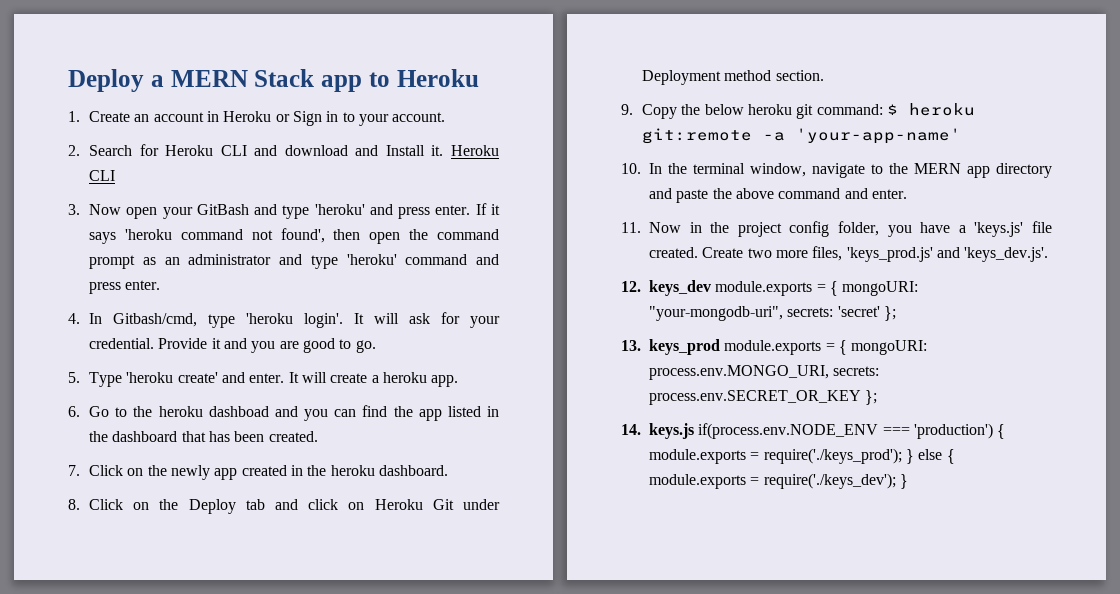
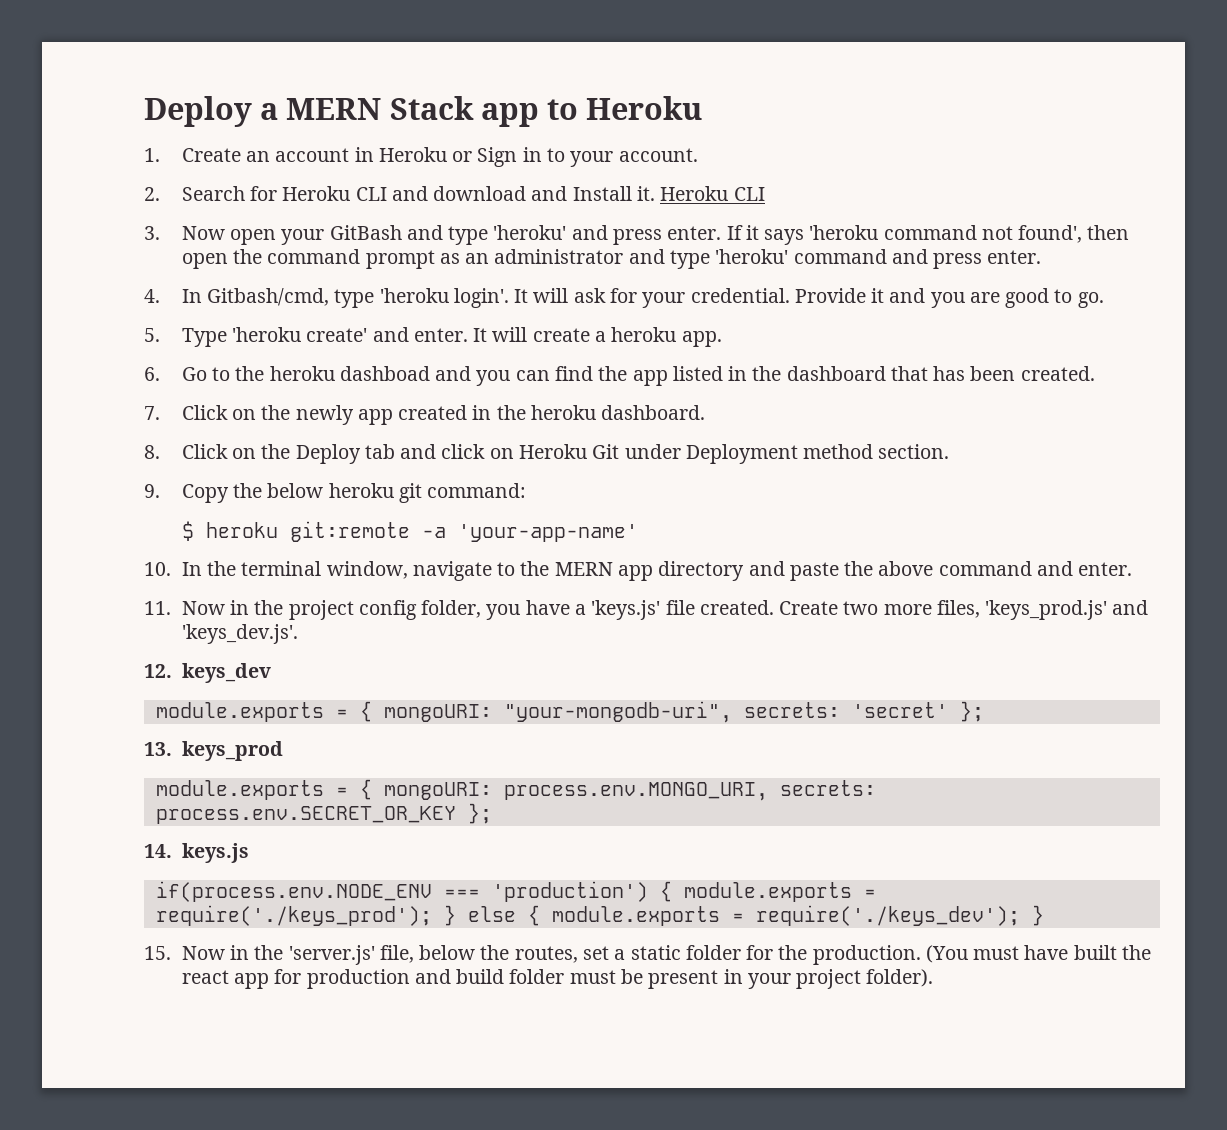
- 9. Copy the below heroku git command: $ heroku git:remote -a 'your-app-name'
+ 9. Copy the below heroku git command:
+ $ heroku git:remote -a 'your-app-name'
- 12. keys_dev module.exports = { mongoURI: "your-mongodb-uri", secrets: 'secret' };
+ 12. keys_dev
+ module.exports = { mongoURI: "your-mongodb-uri", secrets: 'secret' };
- 13. keys_prod module.exports = { mongoURI: process.env.MONGO_URI, secrets: process.env.SECRET_OR_KEY };
+ 13. keys_prod
+ module.exports = { mongoURI: process.env.MONGO_URI, secrets: process.env.SECRET_OR_KEY };
- 14. keys.js if(process.env.NODE_ENV === 'production') { module.exports = require('./keys_prod'); } else { module.exports = require('./keys_dev'); }
+ 14. keys.js
+ if(process.env.NODE_ENV === 'production') { module.exports = require('./keys_prod'); } else { module.exports = require('./keys_dev'); }
+ 15. Now in the 'server.js' file, below the routes, set a static folder for the production. (You must have built the react app for production and build folder must be present in your project folder).

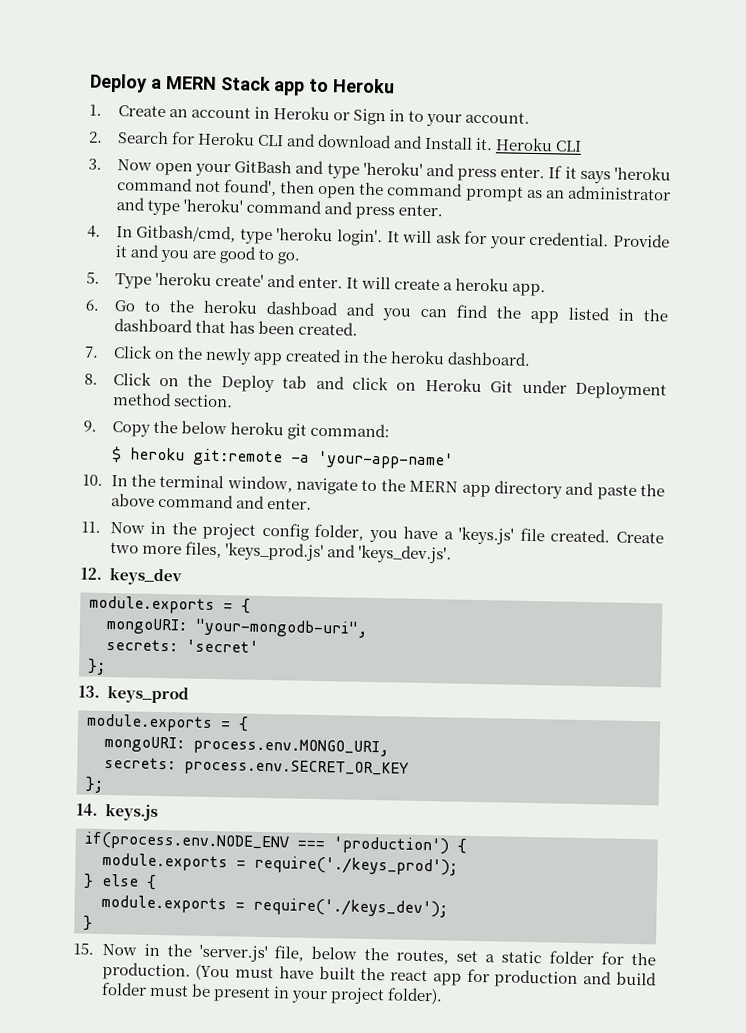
  12. keys_dev
- module.exports = { mongoURI: "your-mongodb-uri", secrets: 'secret' };
+ module.exports = {
+ mongoURI: "your-mongodb-uri",
+ secrets: 'secret'
+ };
  13. keys_prod
- module.exports = { mongoURI: process.env.MONGO_URI, secrets: process.env.SECRET_OR_KEY };
+ module.exports = {
+ mongoURI: process.env.MONGO_URI,
+ secrets: process.env.SECRET_OR_KEY
+ };
- if(process.env.NODE_ENV === 'production') { module.exports = require('./keys_prod'); } else { module.exports = require('./keys_dev'); }
+ if(process.env.NODE_ENV === 'production') {
+ module.exports = require('./keys_prod');
+ } else {
+ module.exports = require('./keys_dev');
+ }

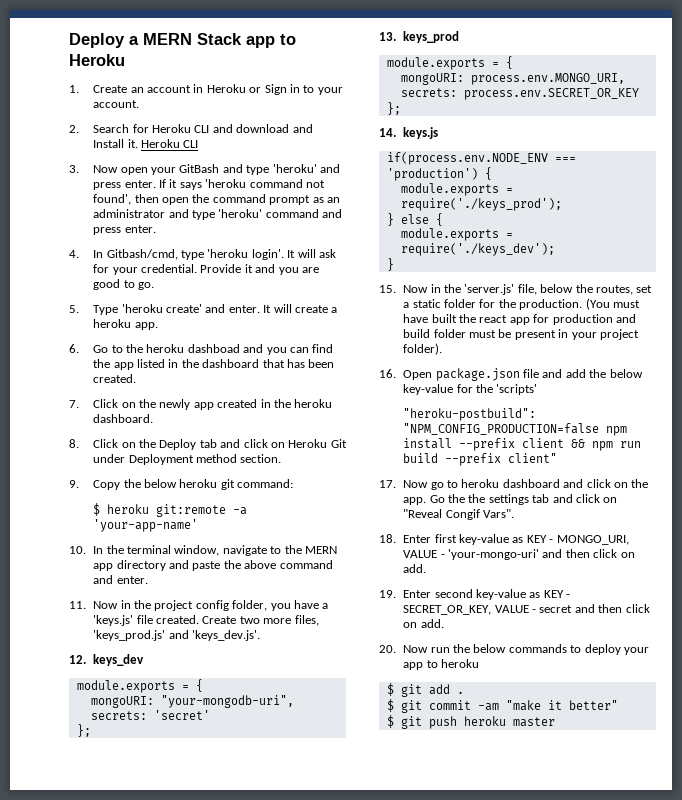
+ 16. Open package.json file and add the below key-value for the 'scripts'
+ "heroku-postbuild": "NPM_CONFIG_PRODUCTION=false npm install --prefix client && npm run build --prefix client"
+ 17. Now go to heroku dashboard and click on the app. Go the the settings tab and click on "Reveal Congif Vars".
+ 18. Enter first key-value as KEY - MONGO_URI, VALUE - 'your-mongo-uri' and then click on add.
+ 19. Enter second key-value as KEY - SECRET_OR_KEY, VALUE - secret and then click on add.
+ 20. Now run the below commands to deploy your app to heroku
+ $ git add .
+ $ git commit -am "make it better"
+ $ git push heroku master

